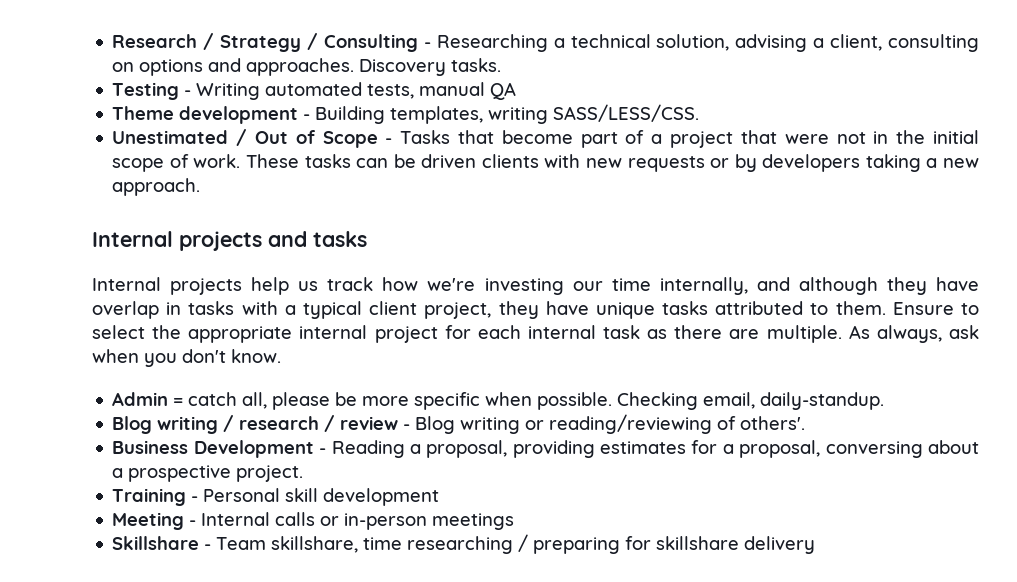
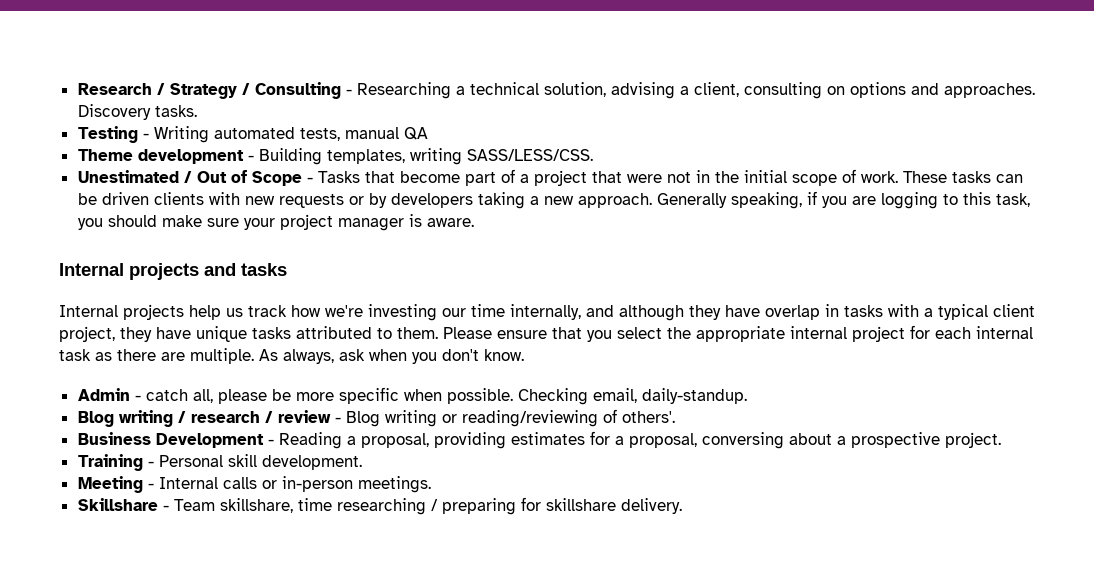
+ Generally speaking, if you are logging to this task, you should make sure your project manager is aware.
- Ensure to select the appropriate internal project for each internal task as there are multiple.
+ Please ensure that you select the appropriate internal project for each internal task as there are multiple.
- Admin = catch all, please be more specific when possible.
+ Admin - catch all, please be more specific when possible.
- Training - Personal skill development
+ Training - Personal skill development.
- Meeting - Internal calls or in-person meetings
+ Meeting - Internal calls or in-person meetings.
- Skillshare - Team skillshare, time researching / preparing for skillshare delivery
+ Skillshare - Team skillshare, time researching / preparing for skillshare delivery.

